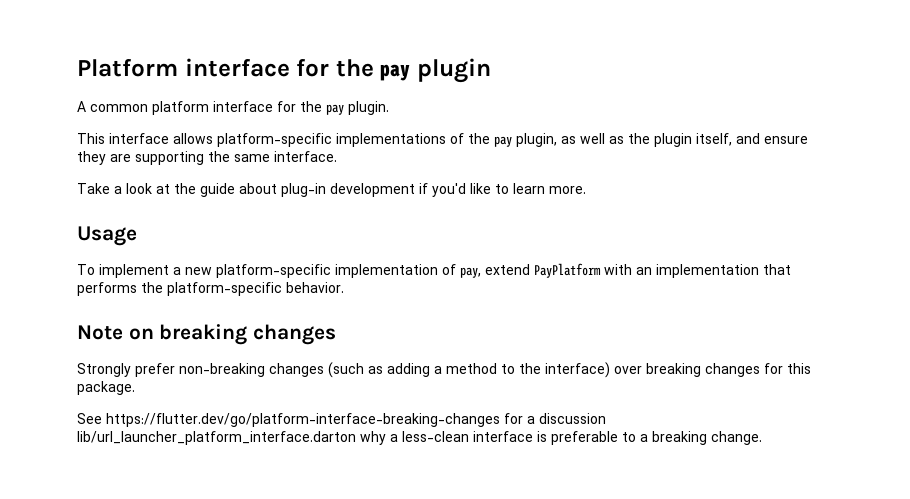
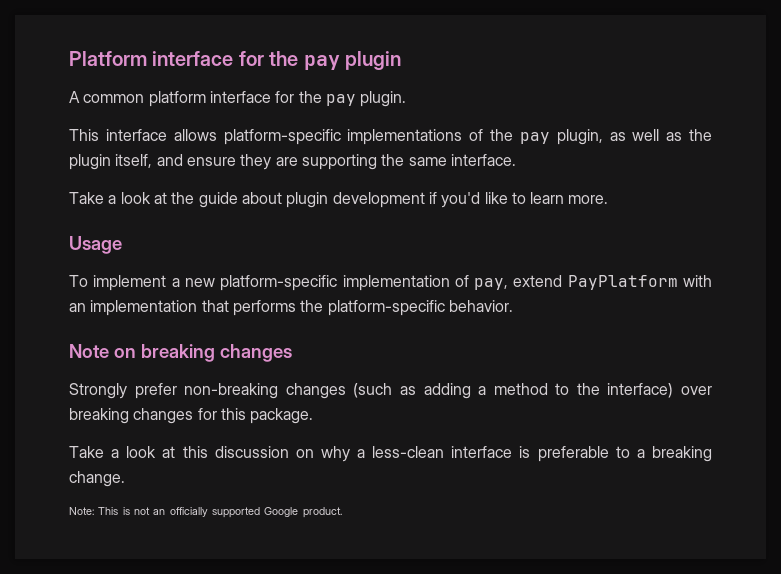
- Take a look at the guide about plug-in development if you'd like to learn more.
+ Take a look at the guide about plugin development if you'd like to learn more.
- See https://flutter.dev/go/platform-interface-breaking-changes for a discussion lib/url_launcher_platform_interface.darton why a less-clean interface is preferable to a breaking change.
+ Take a look at this discussion on why a less-clean interface is preferable to a breaking change.
+ Note: This is not an officially supported Google product.

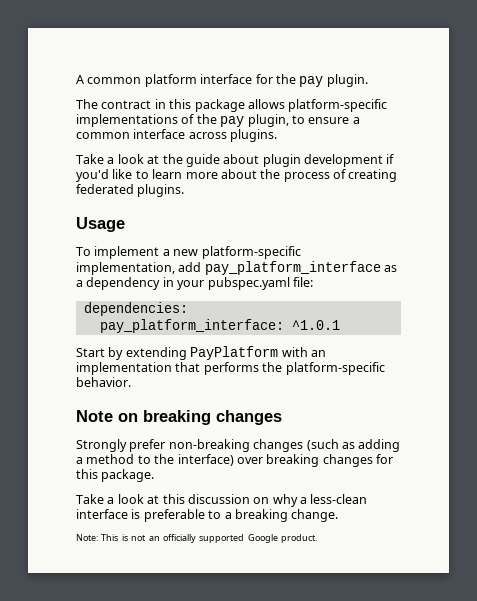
- Platform interface for the pay plugin
- This interface allows platform-specific implementations of the pay plugin, as well as the plugin itself, and ensure they are supporting the same interface.
+ The contract in this package allows platform-specific implementations of the pay plugin, to ensure a common interface across plugins.
- Take a look at the guide about plugin development if you'd like to learn more.
+ Take a look at the guide about plugin development if you'd like to learn more about the process of creating federated plugins.
- To implement a new platform-specific implementation of pay, extend PayPlatform with an implementation that performs the platform-specific behavior.
+ To implement a new platform-specific implementation, add pay_platform_interface as a dependency in your pubspec.yaml file:
+ dependencies:
+ pay_platform_interface: ^1.0.1
+ Start by extending PayPlatform with an implementation that performs the platform-specific behavior.

